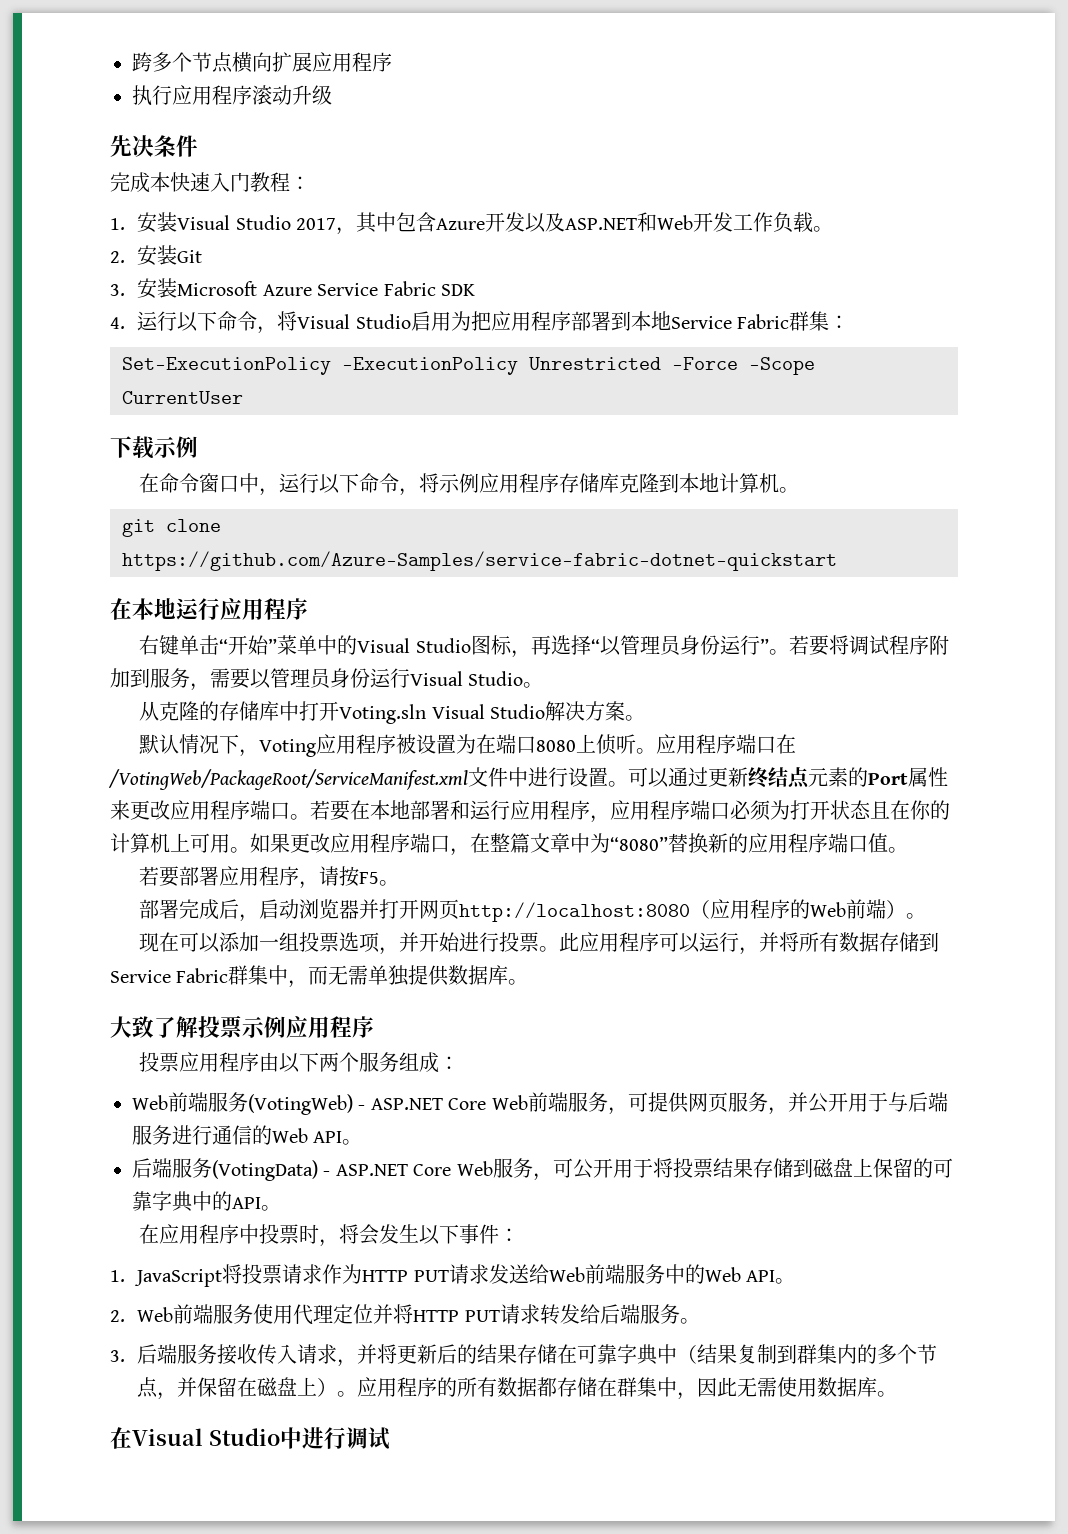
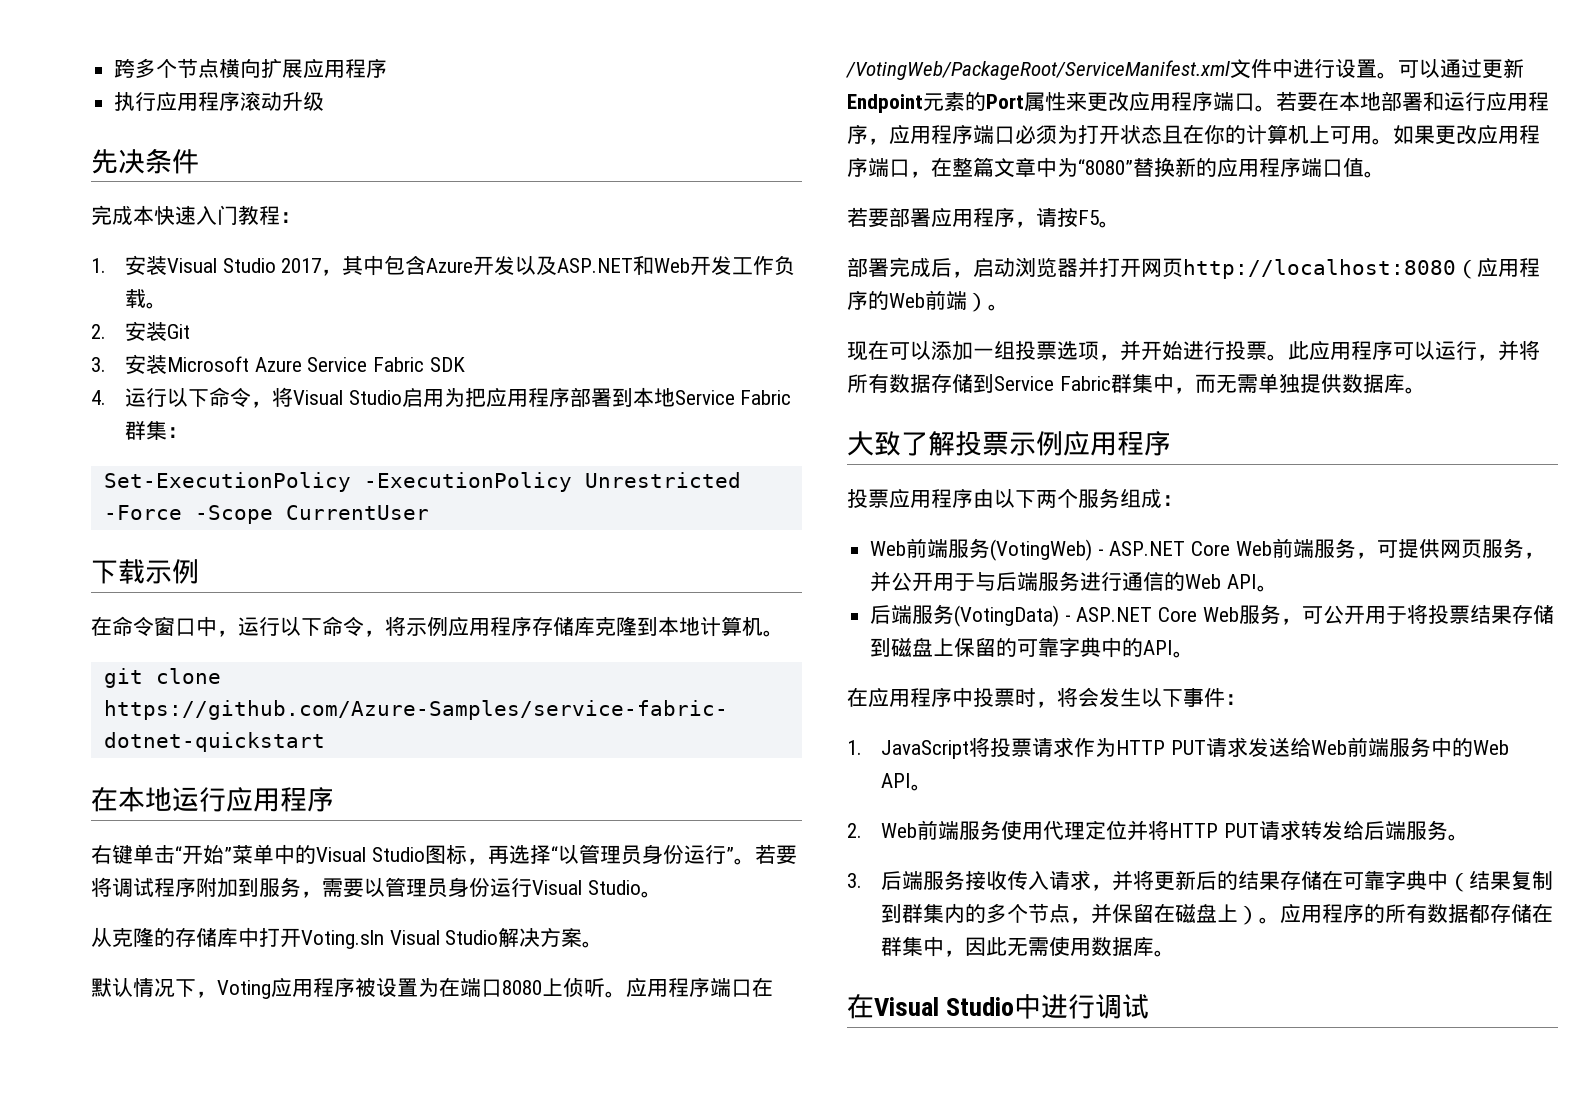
- 可以通过更新终结点元素的Port属性来更改应用程序端口。
+ 可以通过更新Endpoint元素的Port属性来更改应用程序端口。

